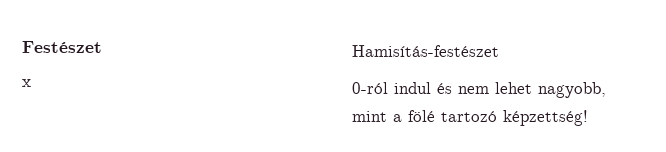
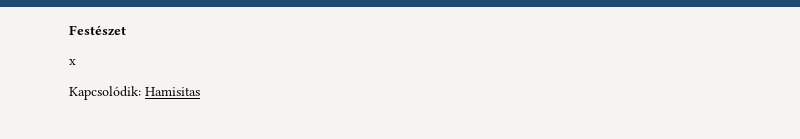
- Hamisítás-festészet
- 0-ról indul és nem lehet nagyobb, mint a fölé tartozó képzettség!
+ Kapcsolódik: Hamisitas

